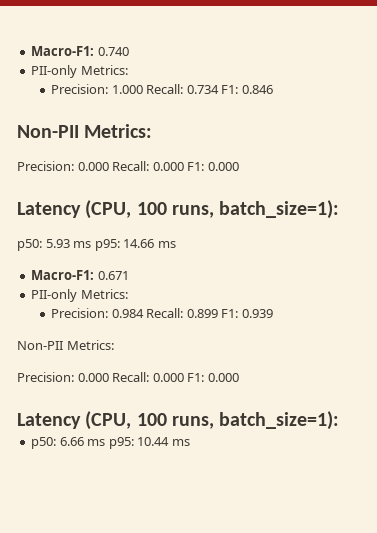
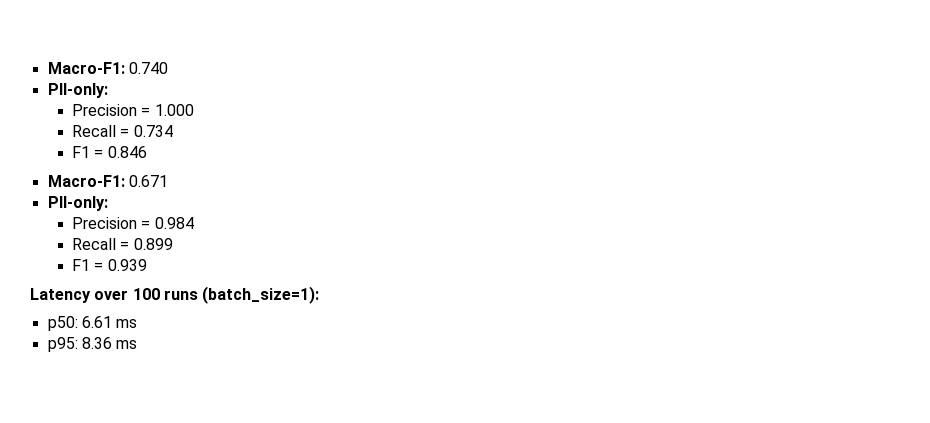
  Macro-F1: 0.740
- PII-only Metrics:
- Precision: 1.000 Recall: 0.734 F1: 0.846
- Non-PII Metrics:
- Precision: 0.000 Recall: 0.000 F1: 0.000
- Latency (CPU, 100 runs, batch_size=1):
- p50: 5.93 ms p95: 14.66 ms
+ PII-only:
+ Precision = 1.000
+ Recall = 0.734
+ F1 = 0.846
  Macro-F1: 0.671
- PII-only Metrics:
- Precision: 0.984 Recall: 0.899 F1: 0.939
- Non-PII Metrics:
- Precision: 0.000 Recall: 0.000 F1: 0.000
- Latency (CPU, 100 runs, batch_size=1):
- p50: 6.66 ms p95: 10.44 ms
+ PII-only:
+ Precision = 0.984
+ Recall = 0.899
+ F1 = 0.939
+ Latency over 100 runs (batch_size=1):
+ p50: 6.61 ms
+ p95: 8.36 ms

